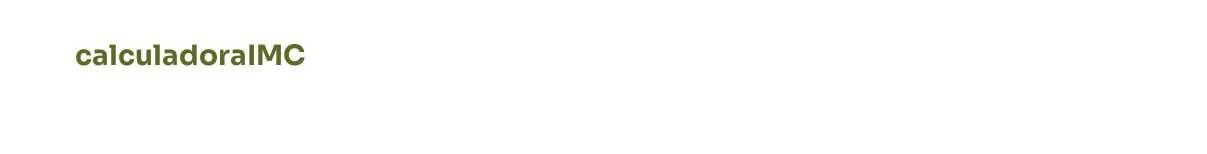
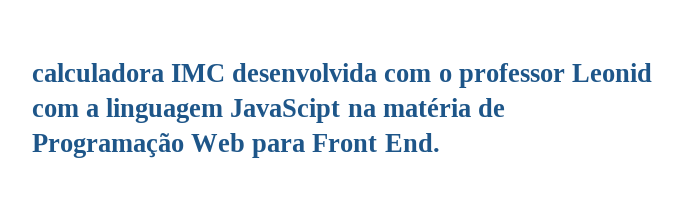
- calculadoraIMC
+ calculadora IMC desenvolvida com o professor Leonid com a linguagem JavaScipt na matéria de Programação Web para Front End.

